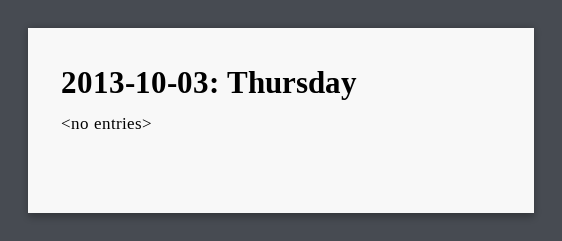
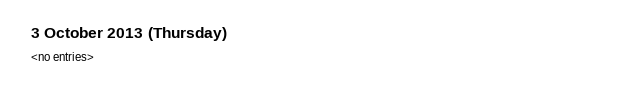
- 2013-10-03: Thursday
+ 3 October 2013 (Thursday)

